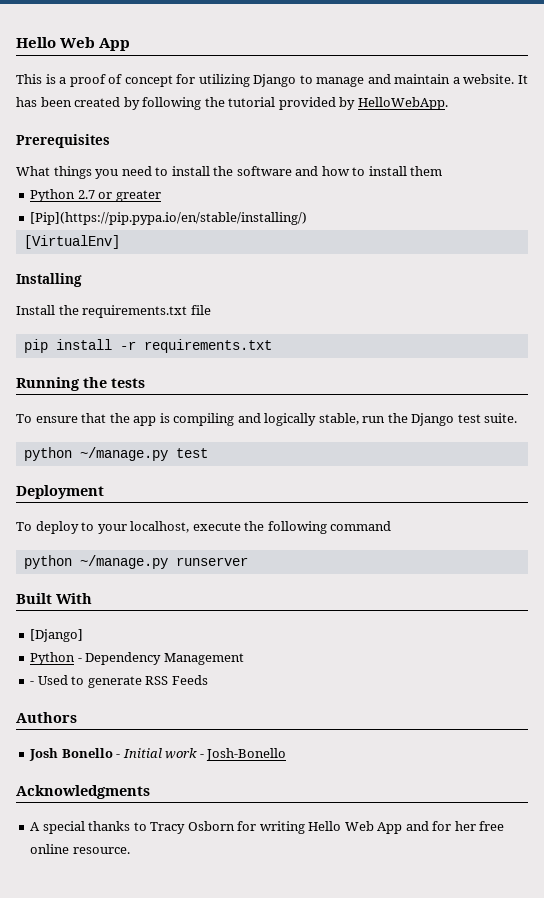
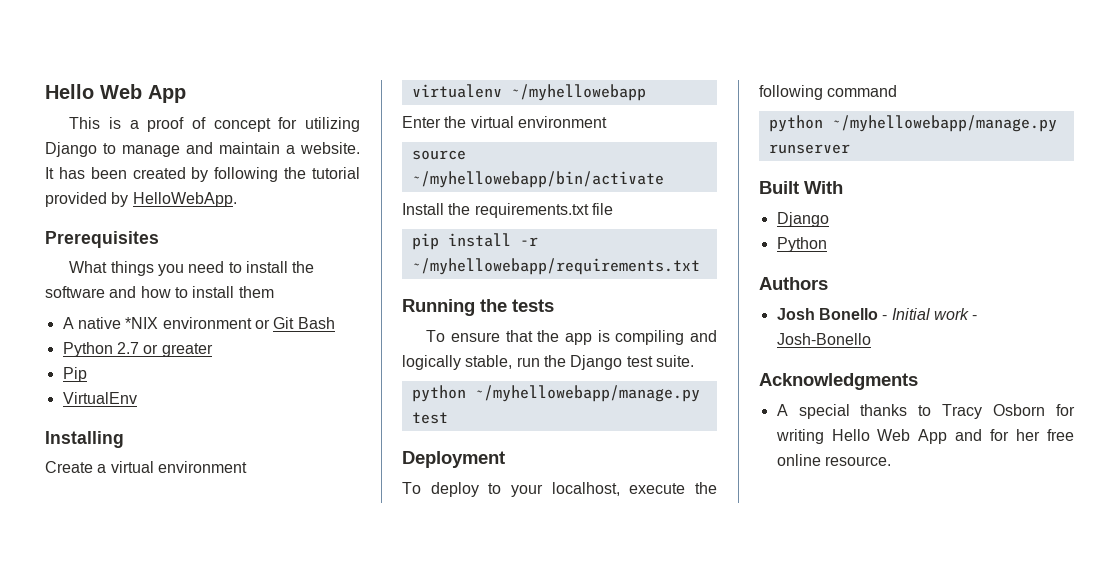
+ A native *NIX environment or Git Bash
- [Pip](https://pip.pypa.io/en/stable/installing/)
- [VirtualEnv]
+ Pip
+ VirtualEnv
+ Create a virtual environment
+ virtualenv ~/myhellowebapp
+ Enter the virtual environment
+ source ~/myhellowebapp/bin/activate
- pip install -r requirements.txt
+ pip install -r ~/myhellowebapp/requirements.txt
- python ~/manage.py test
+ python ~/myhellowebapp/manage.py test
- python ~/manage.py runserver
+ python ~/myhellowebapp/manage.py runserver
  Built With
- [Django]
- Python - Dependency Management
- - Used to generate RSS Feeds
+ Django
+ Python

